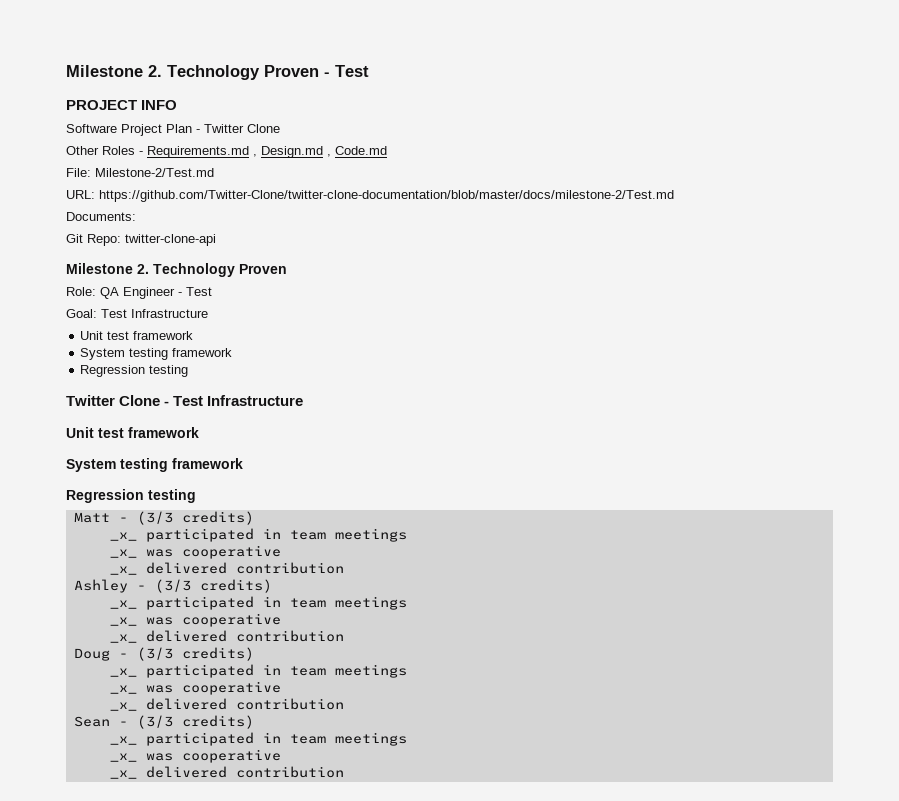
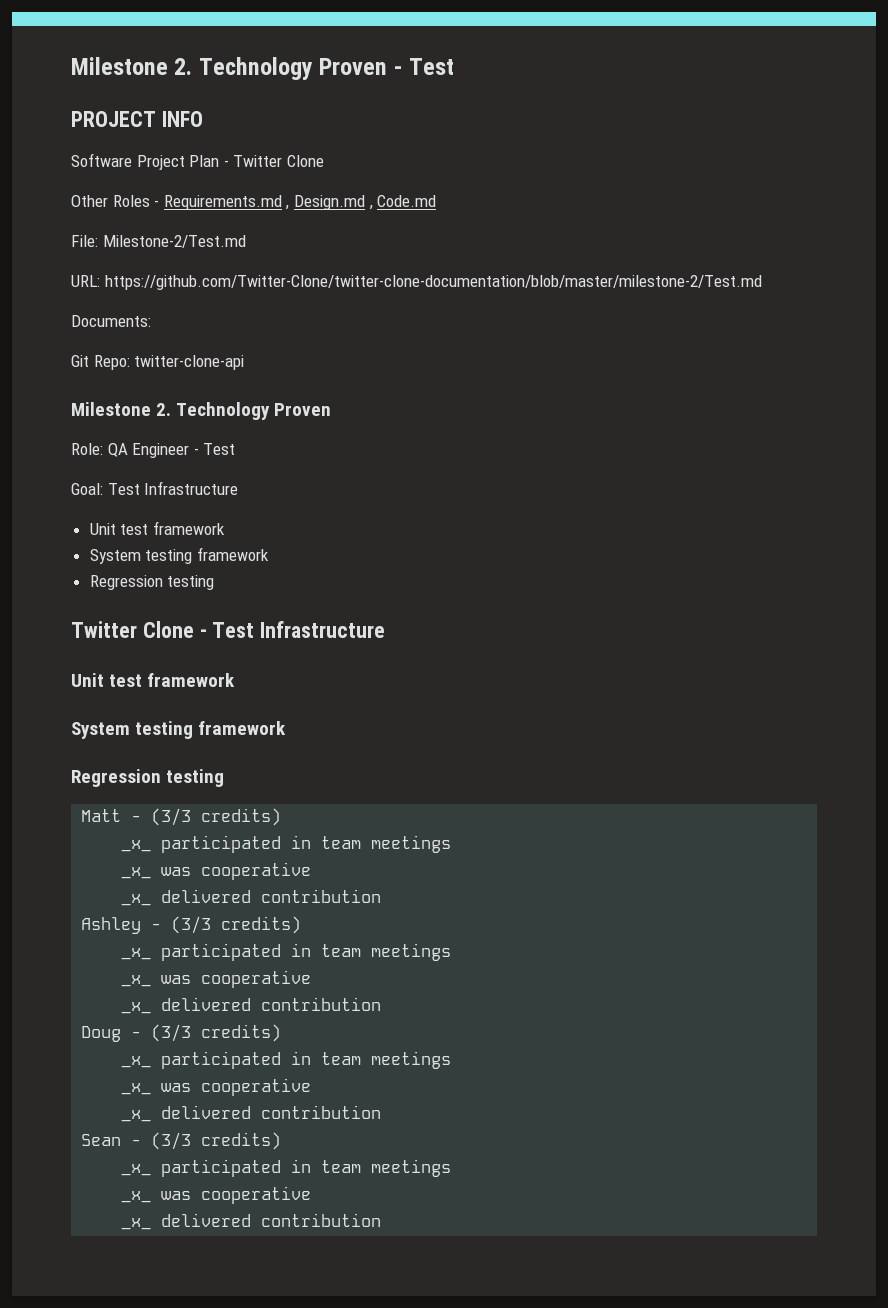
- URL: https://github.com/Twitter-Clone/twitter-clone-documentation/blob/master/docs/milestone-2/Test.md
+ URL: https://github.com/Twitter-Clone/twitter-clone-documentation/blob/master/milestone-2/Test.md

